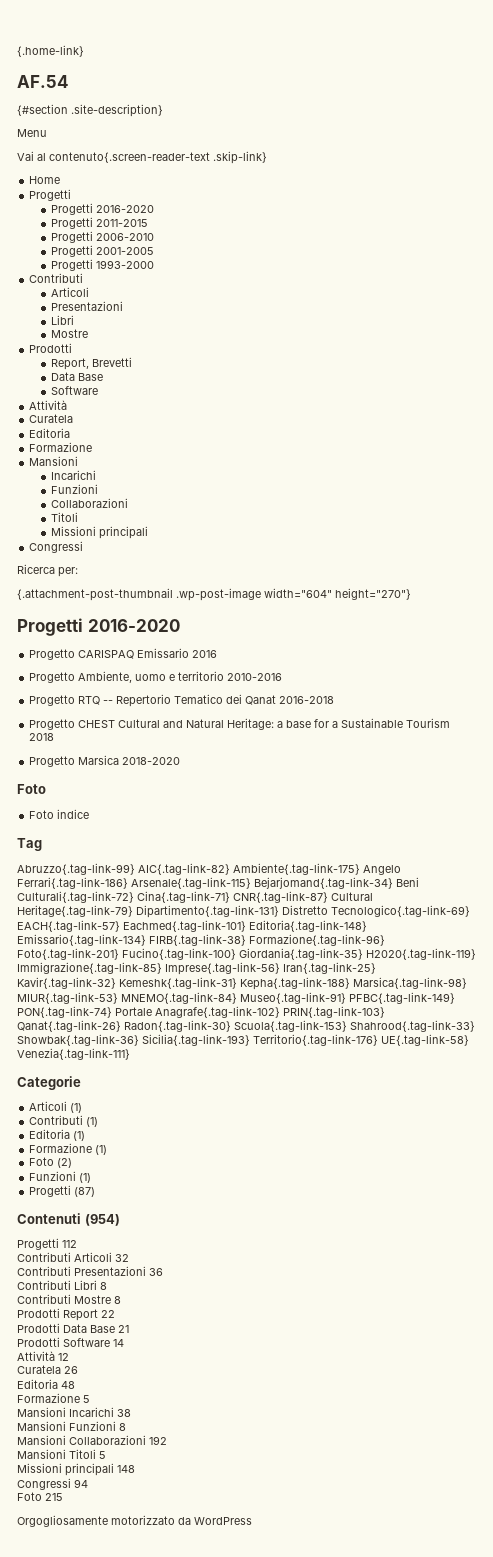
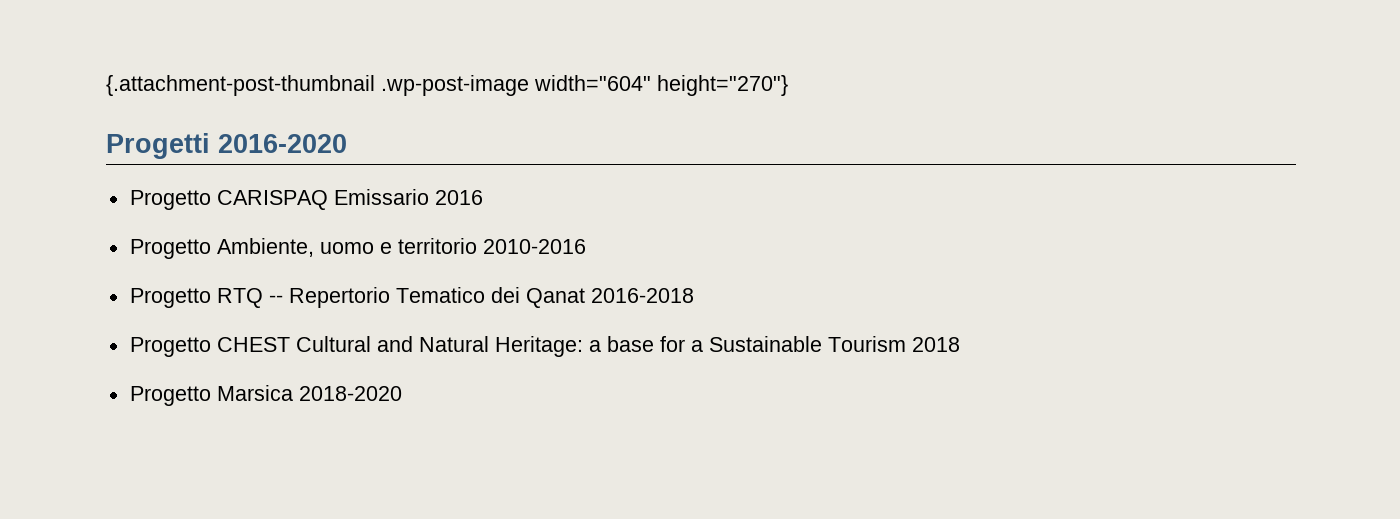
- {.home-link}
- AF.54
- {#section .site-description}
- Menu
- Vai al contenuto{.screen-reader-text .skip-link}
- Home
- Progetti
- Progetti 2016-2020
- Progetti 2011-2015
- Progetti 2006-2010
- Progetti 2001-2005
- Progetti 1993-2000
- Contributi
- Articoli
- Presentazioni
- Libri
- Mostre
- Prodotti
- Report, Brevetti
- Data Base
- Software
- Attività
- Curatela
- Editoria
- Formazione
- Mansioni
- Incarichi
- Funzioni
- Collaborazioni
- Titoli
- Missioni principali
- Congressi
- Ricerca per:
  Progetto Marsica 2018-2020
- Foto
- Foto indice
- Tag
- Abruzzo{.tag-link-99} AIC{.tag-link-82} Ambiente{.tag-link-175} Angelo Ferrari{.tag-link-186} Arsenale{.tag-link-115} Bejarjomand{.tag-link-34} Beni Culturali{.tag-link-72} Cina{.tag-link-71} CNR{.tag-link-87} Cultural Heritage{.tag-link-79} Dipartimento{.tag-link-131} Distretto Tecnologico{.tag-link-69} EACH{.tag-link-57} Eachmed{.tag-link-101} Editoria{.tag-link-148} Emissario{.tag-link-134} FIRB{.tag-link-38} Formazione{.tag-link-96} Foto{.tag-link-201} Fucino{.tag-link-100} Giordania{.tag-link-35} H2020{.tag-link-119} Immigrazione{.tag-link-85} Imprese{.tag-link-56} Iran{.tag-link-25} Kavir{.tag-link-32} Kemeshk{.tag-link-31} Kepha{.tag-link-188} Marsica{.tag-link-98} MIUR{.tag-link-53} MNEMO{.tag-link-84} Museo{.tag-link-91} PFBC{.tag-link-149} PON{.tag-link-74} Portale Anagrafe{.tag-link-102} PRIN{.tag-link-103} Qanat{.tag-link-26} Radon{.tag-link-30} Scuola{.tag-link-153} Shahrood{.tag-link-33} Showbak{.tag-link-36} Sicilia{.tag-link-193} Territorio{.tag-link-176} UE{.tag-link-58} Venezia{.tag-link-111}
- Categorie
- Articoli (1)
- Contributi (1)
- Editoria (1)
- Formazione (1)
- Foto (2)
- Funzioni (1)
- Progetti (87)
- Contenuti (954)
- Progetti 112
- Contributi Articoli 32
- Contributi Presentazioni 36
- Contributi Libri 8
- Contributi Mostre 8
- Prodotti Report 22
- Prodotti Data Base 21
- Prodotti Software 14
- Attività 12
- Curatela 26
- Editoria 48
- Formazione 5
- Mansioni Incarichi 38
- Mansioni Funzioni 8
- Mansioni Collaborazioni 192
- Mansioni Titoli 5
- Missioni principali 148
- Congressi 94
- Foto 215
- Orgogliosamente motorizzato da WordPress

